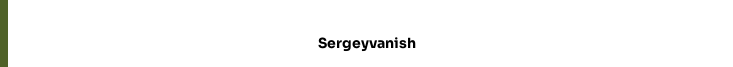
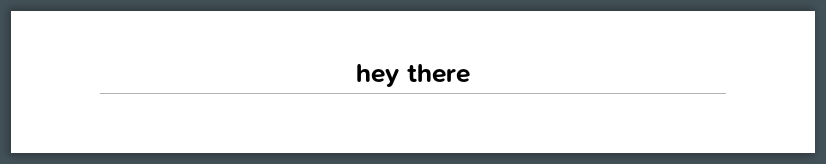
- Sergeyvanish
+ hey there

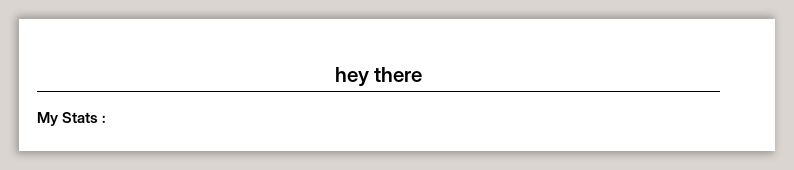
+ My Stats :

